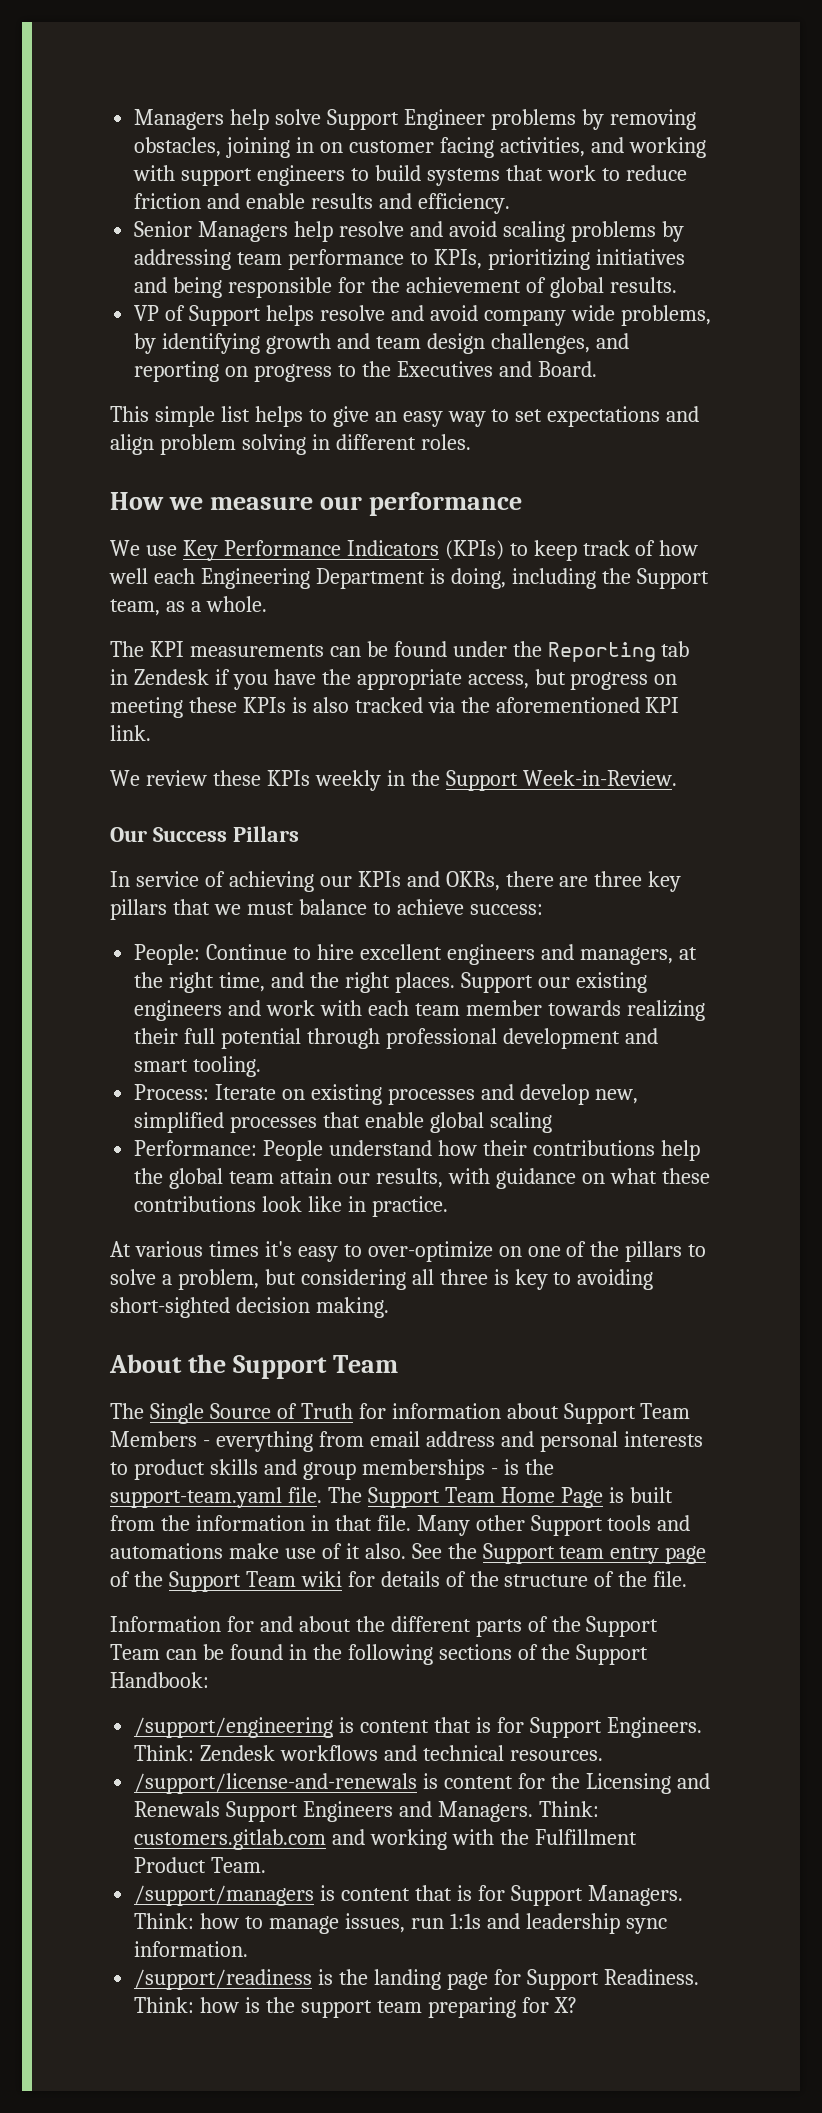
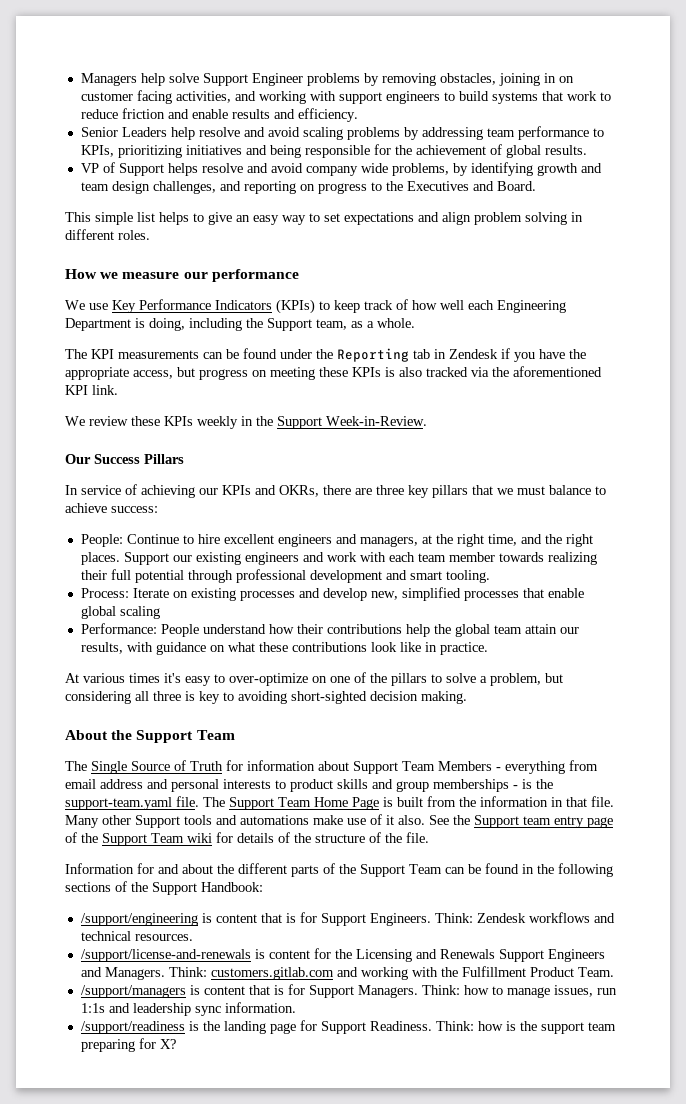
- Senior Managers help resolve and avoid scaling problems by addressing team performance to KPIs, prioritizing initiatives and being responsible for the achievement of global results.
+ Senior Leaders help resolve and avoid scaling problems by addressing team performance to KPIs, prioritizing initiatives and being responsible for the achievement of global results.

